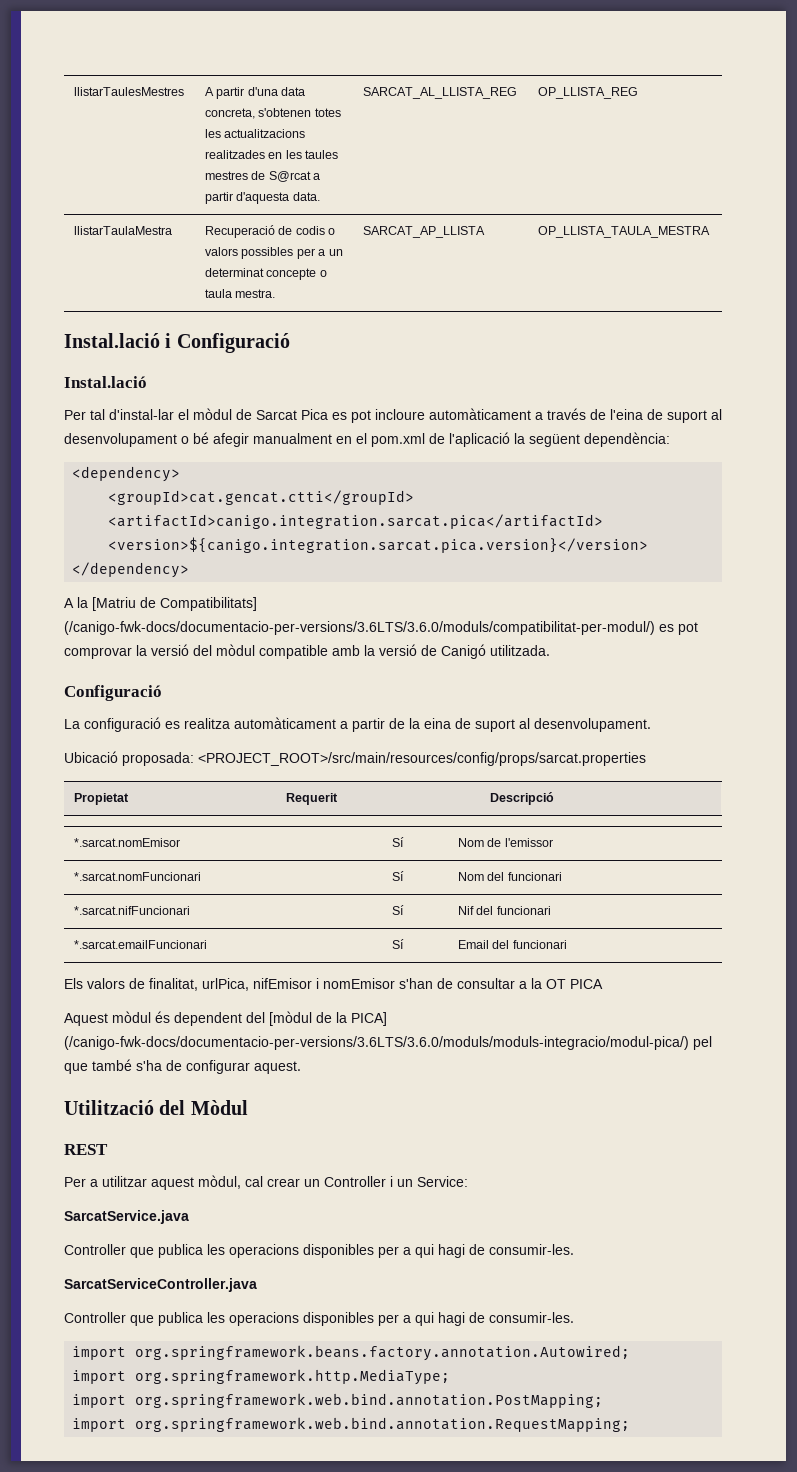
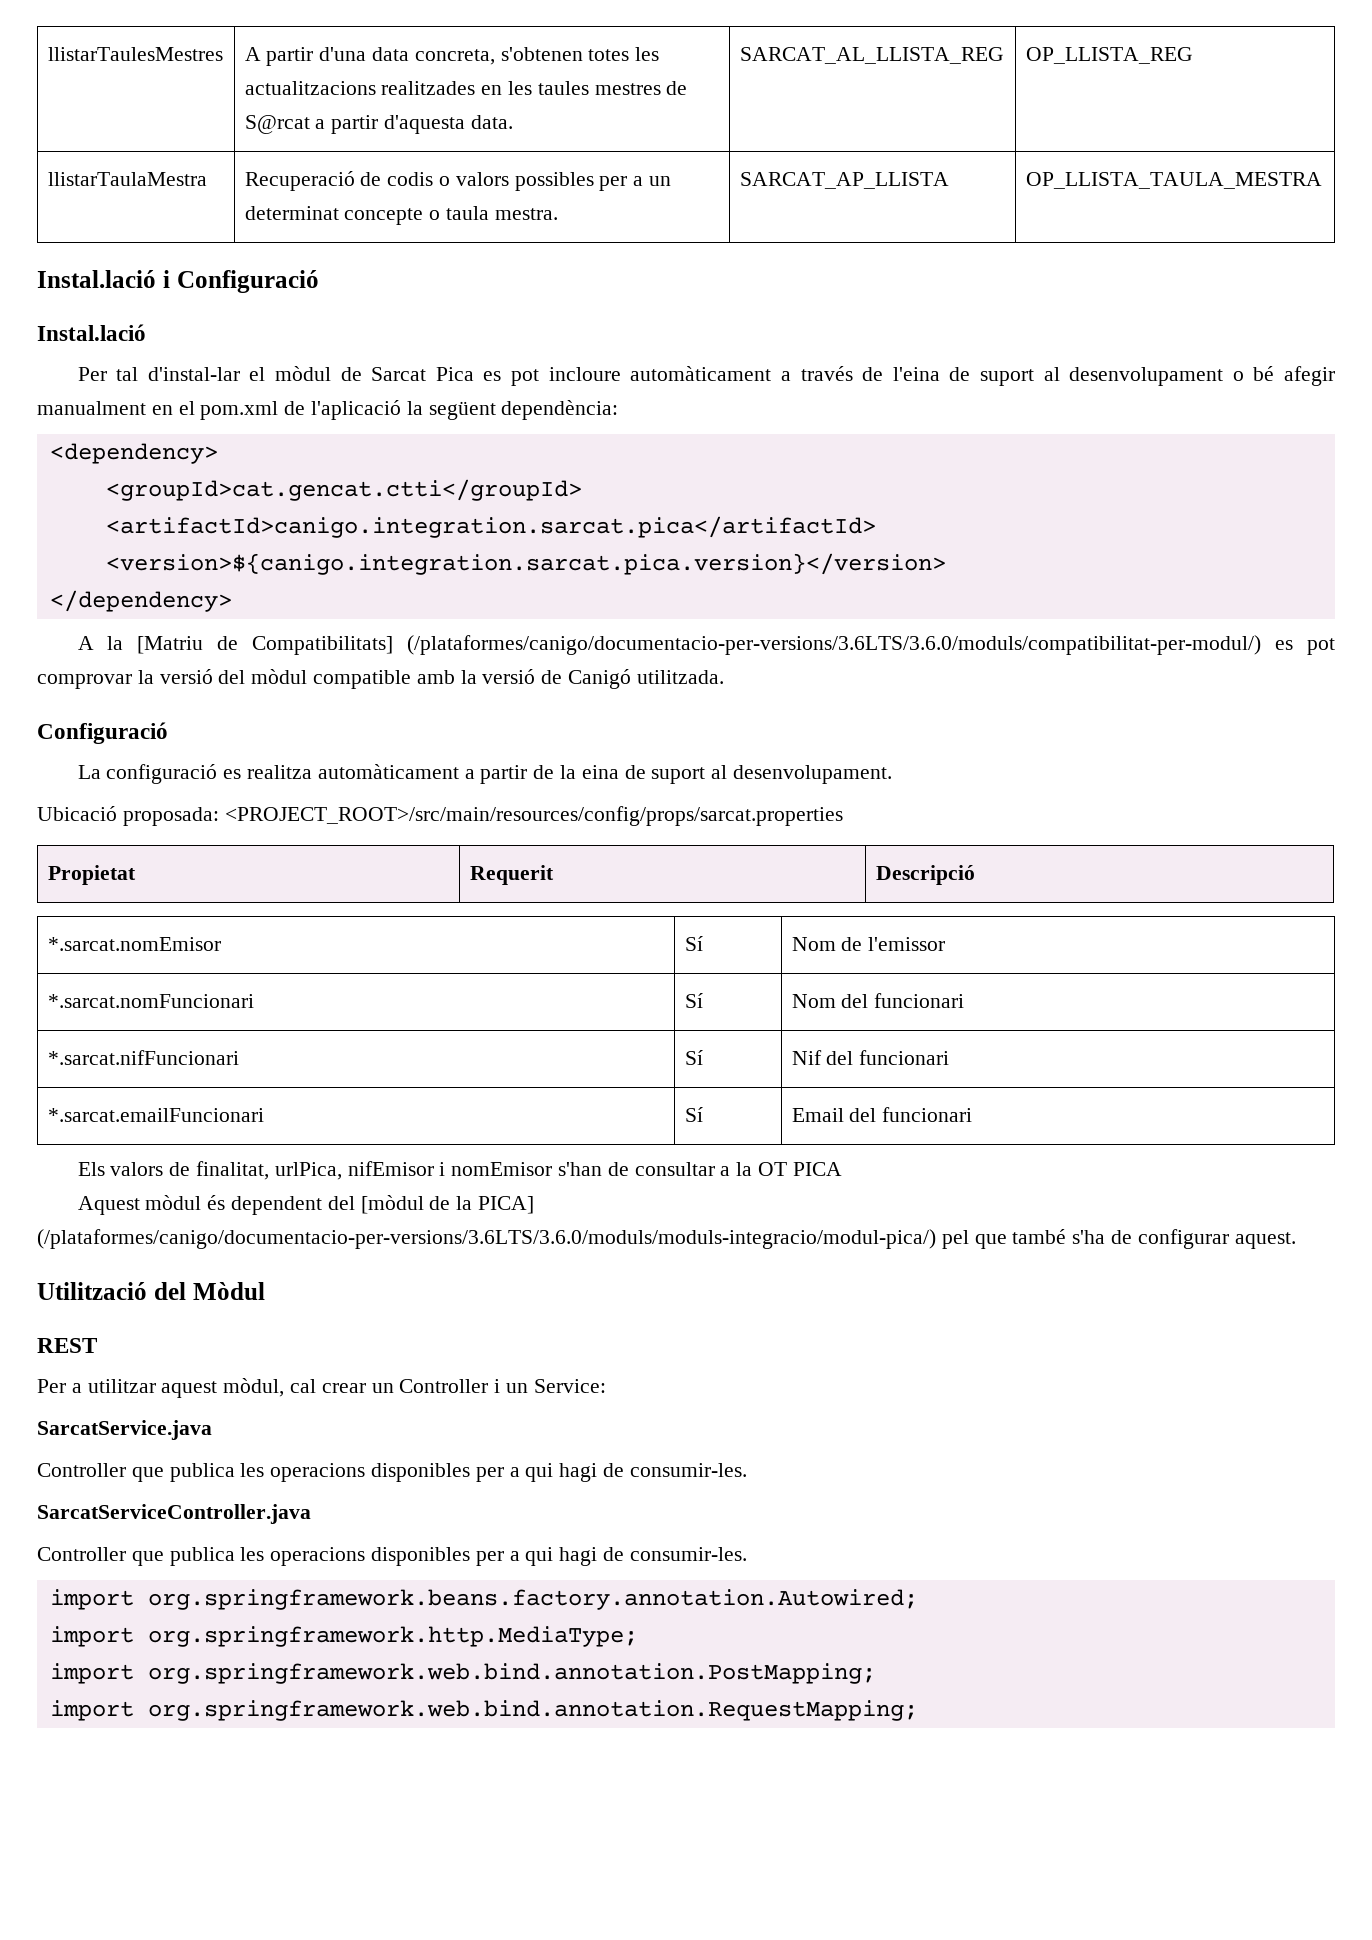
- A la [Matriu de Compatibilitats] (/canigo-fwk-docs/documentacio-per-versions/3.6LTS/3.6.0/moduls/compatibilitat-per-modul/) es pot comprovar la versió del mòdul compatible amb la versió de Canigó utilitzada.
+ A la [Matriu de Compatibilitats] (/plataformes/canigo/documentacio-per-versions/3.6LTS/3.6.0/moduls/compatibilitat-per-modul/) es pot comprovar la versió del mòdul compatible amb la versió de Canigó utilitzada.
- Aquest mòdul és dependent del [mòdul de la PICA] (/canigo-fwk-docs/documentacio-per-versions/3.6LTS/3.6.0/moduls/moduls-integracio/modul-pica/) pel que també s'ha de configurar aquest.
+ Aquest mòdul és dependent del [mòdul de la PICA] (/plataformes/canigo/documentacio-per-versions/3.6LTS/3.6.0/moduls/moduls-integracio/modul-pica/) pel que també s'ha de configurar aquest.

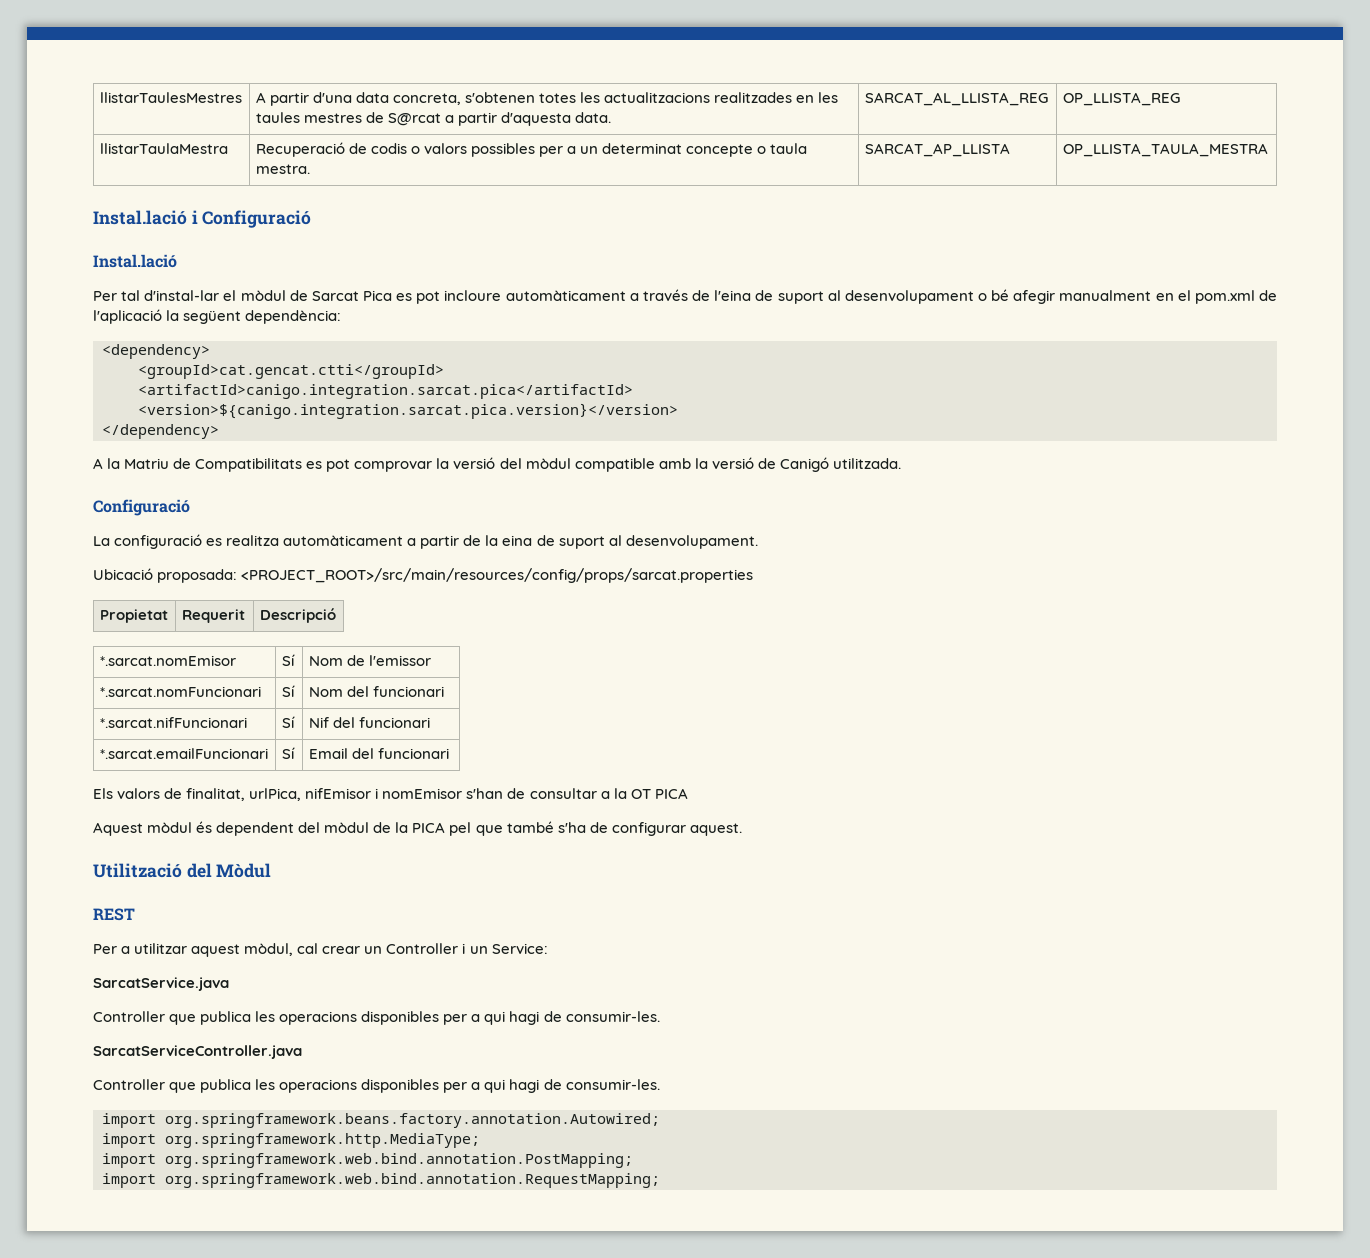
- A la [Matriu de Compatibilitats] (/plataformes/canigo/documentacio-per-versions/3.6LTS/3.6.0/moduls/compatibilitat-per-modul/) es pot comprovar la versió del mòdul compatible amb la versió de Canigó utilitzada.
+ A la Matriu de Compatibilitats es pot comprovar la versió del mòdul compatible amb la versió de Canigó utilitzada.
- Aquest mòdul és dependent del [mòdul de la PICA] (/plataformes/canigo/documentacio-per-versions/3.6LTS/3.6.0/moduls/moduls-integracio/modul-pica/) pel que també s'ha de configurar aquest.
+ Aquest mòdul és dependent del mòdul de la PICA pel que també s'ha de configurar aquest.

